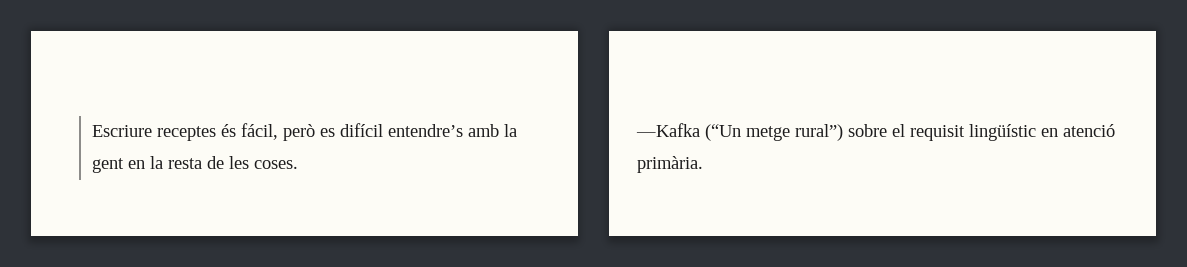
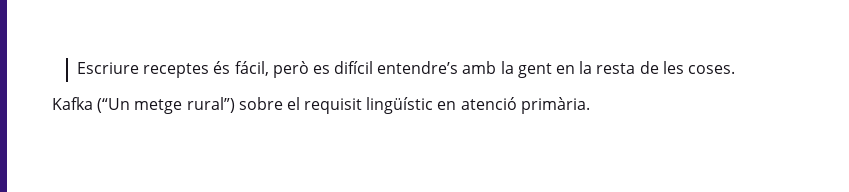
- —Kafka (“Un metge rural”) sobre el requisit lingüístic en atenció primària.
+ Kafka (“Un metge rural”) sobre el requisit lingüístic en atenció primària.

